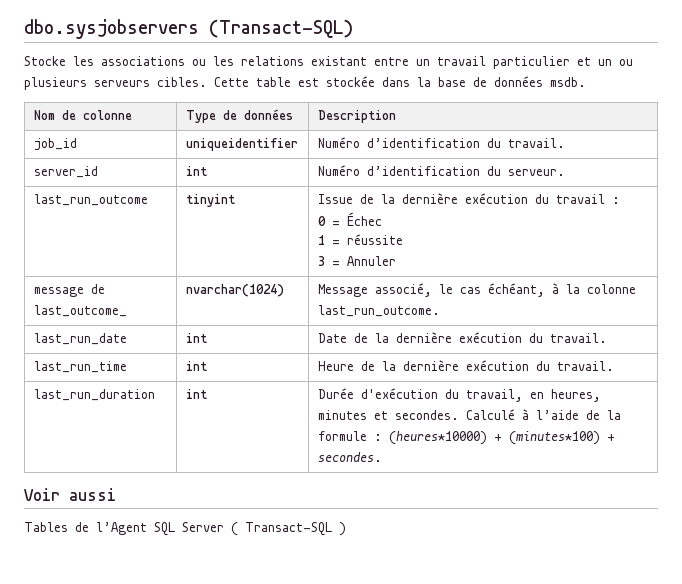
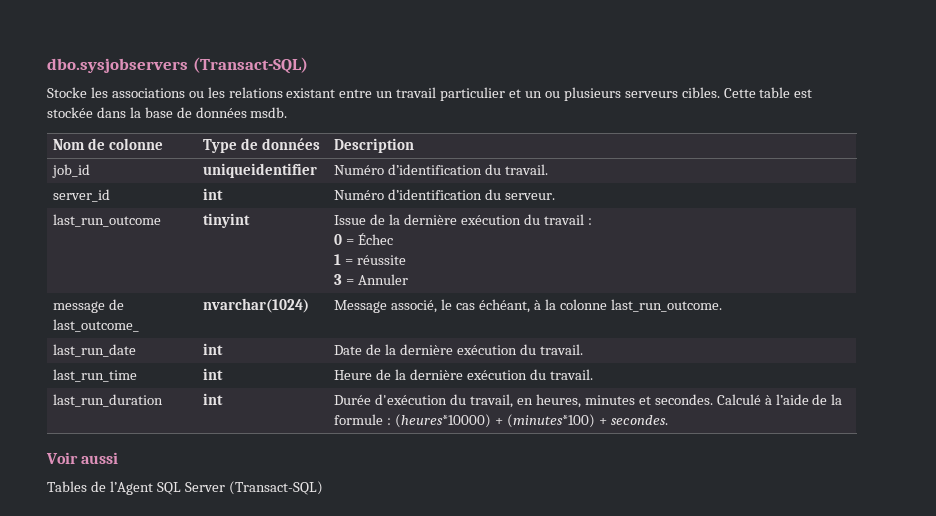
- Tables de l’Agent SQL Server ( Transact-SQL )
+ Tables de l’Agent SQL Server (Transact-SQL)

